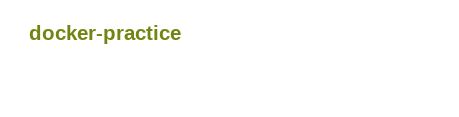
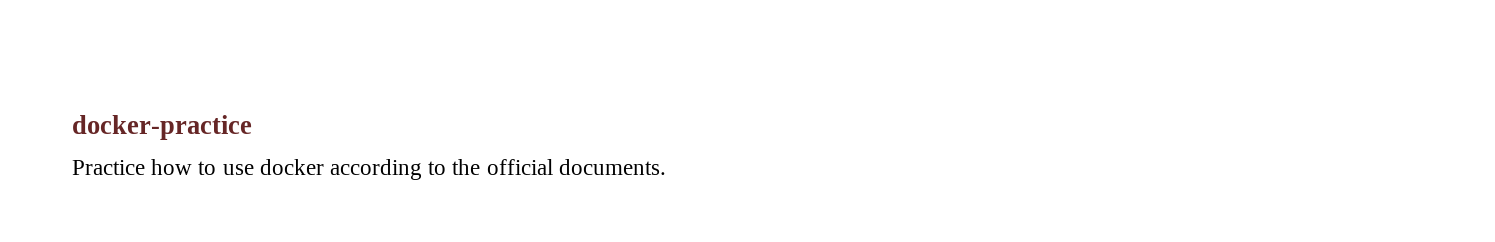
+ Practice how to use docker according to the official documents.

